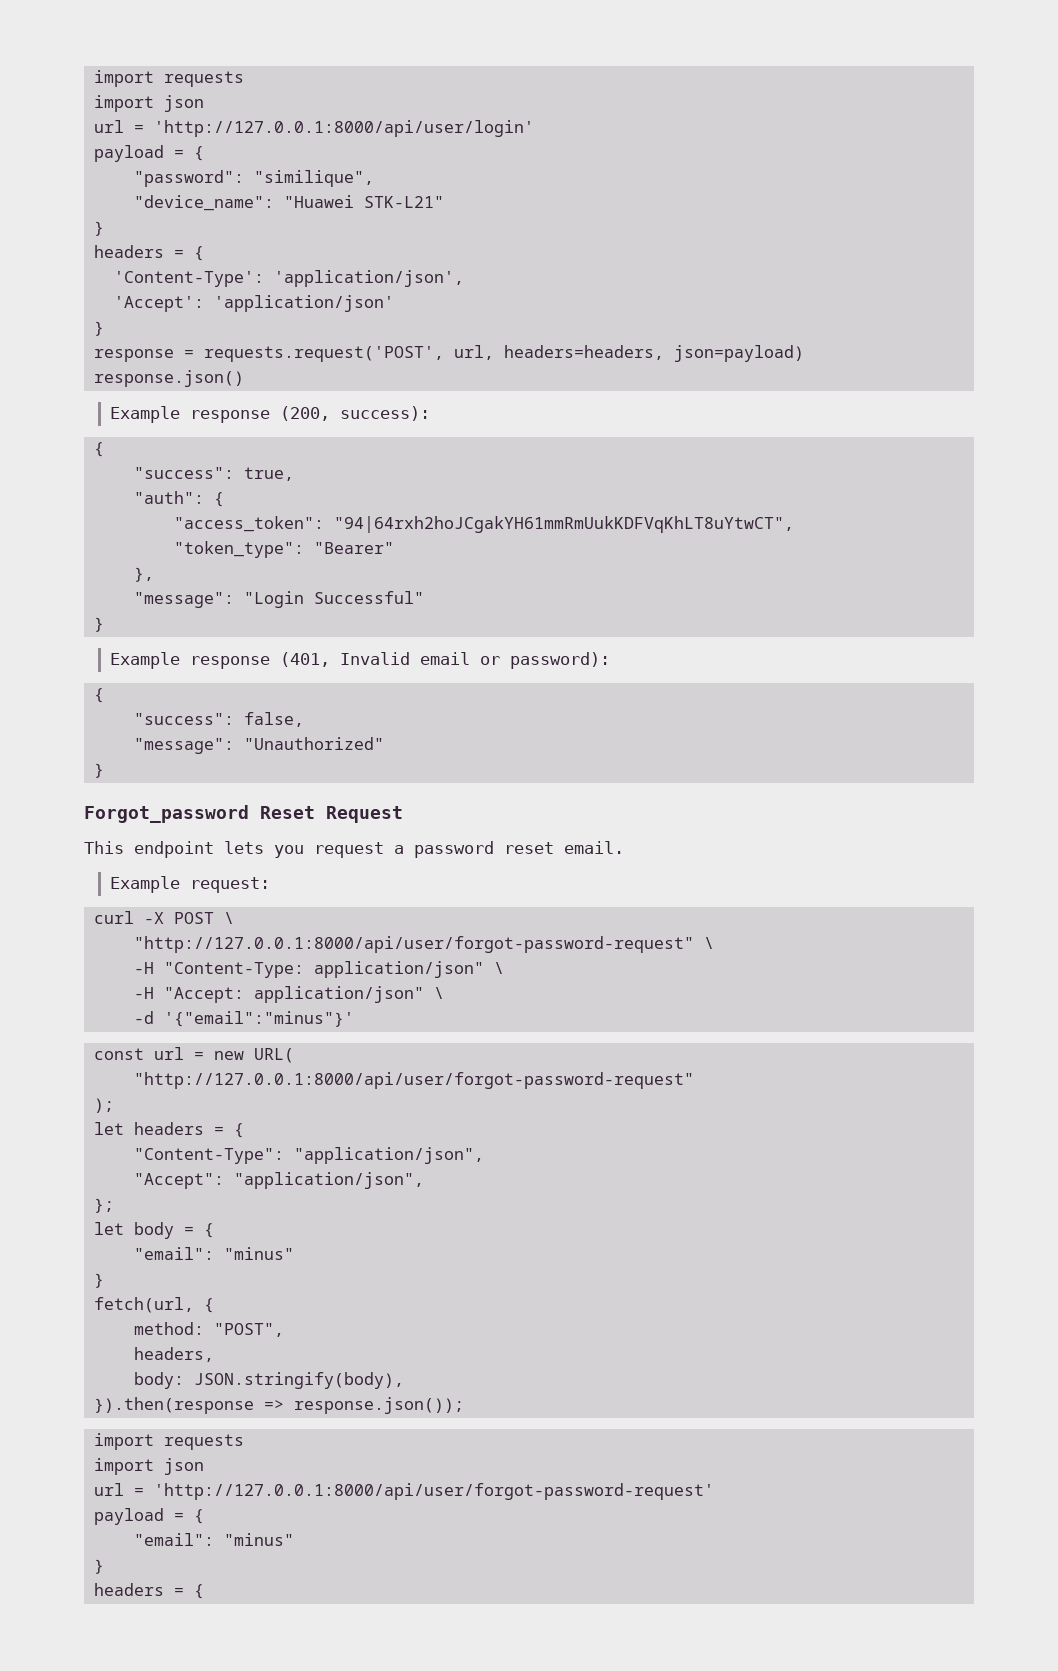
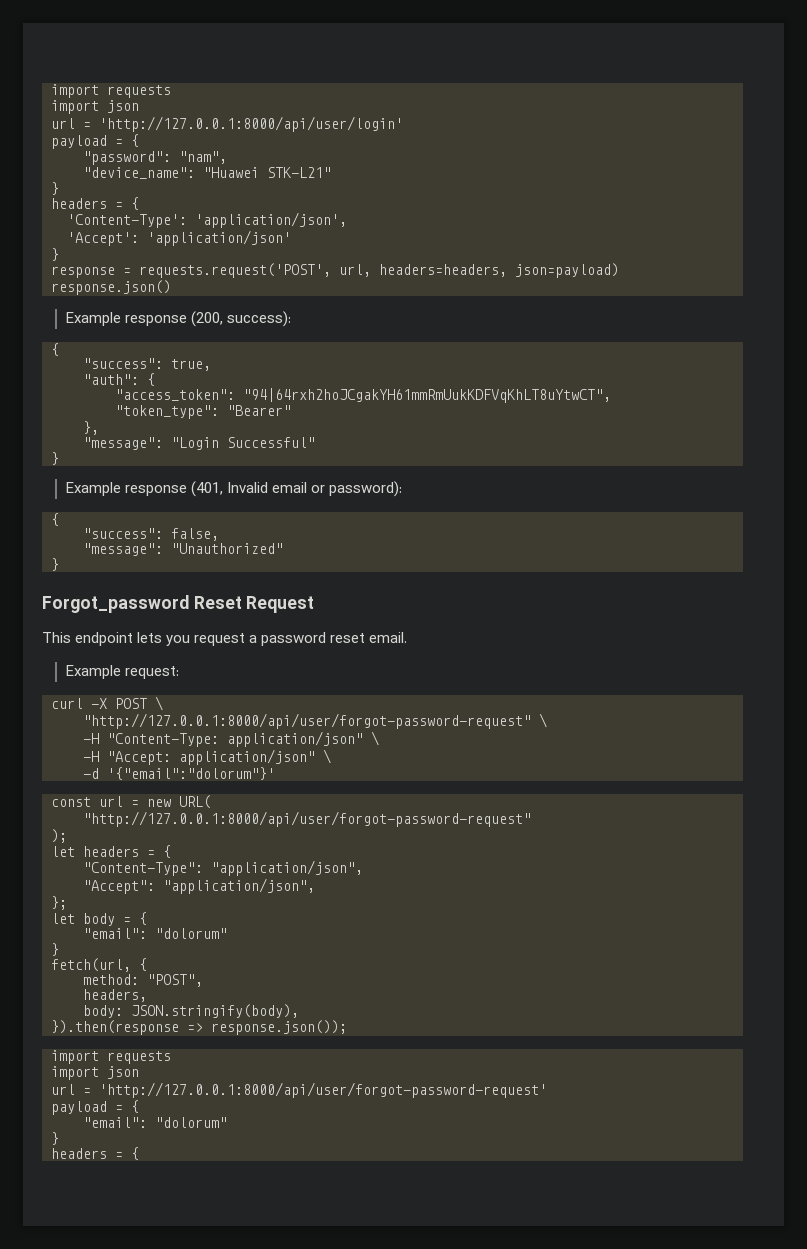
- "password": "similique",
+ "password": "nam",
- -d '{"email":"minus"}'
+ -d '{"email":"dolorum"}'
  let body = {
- "email": "minus"
+ "email": "dolorum"
  url = 'http://127.0.0.1:8000/api/user/forgot-password-request'
  payload = {
- "email": "minus"
+ "email": "dolorum"

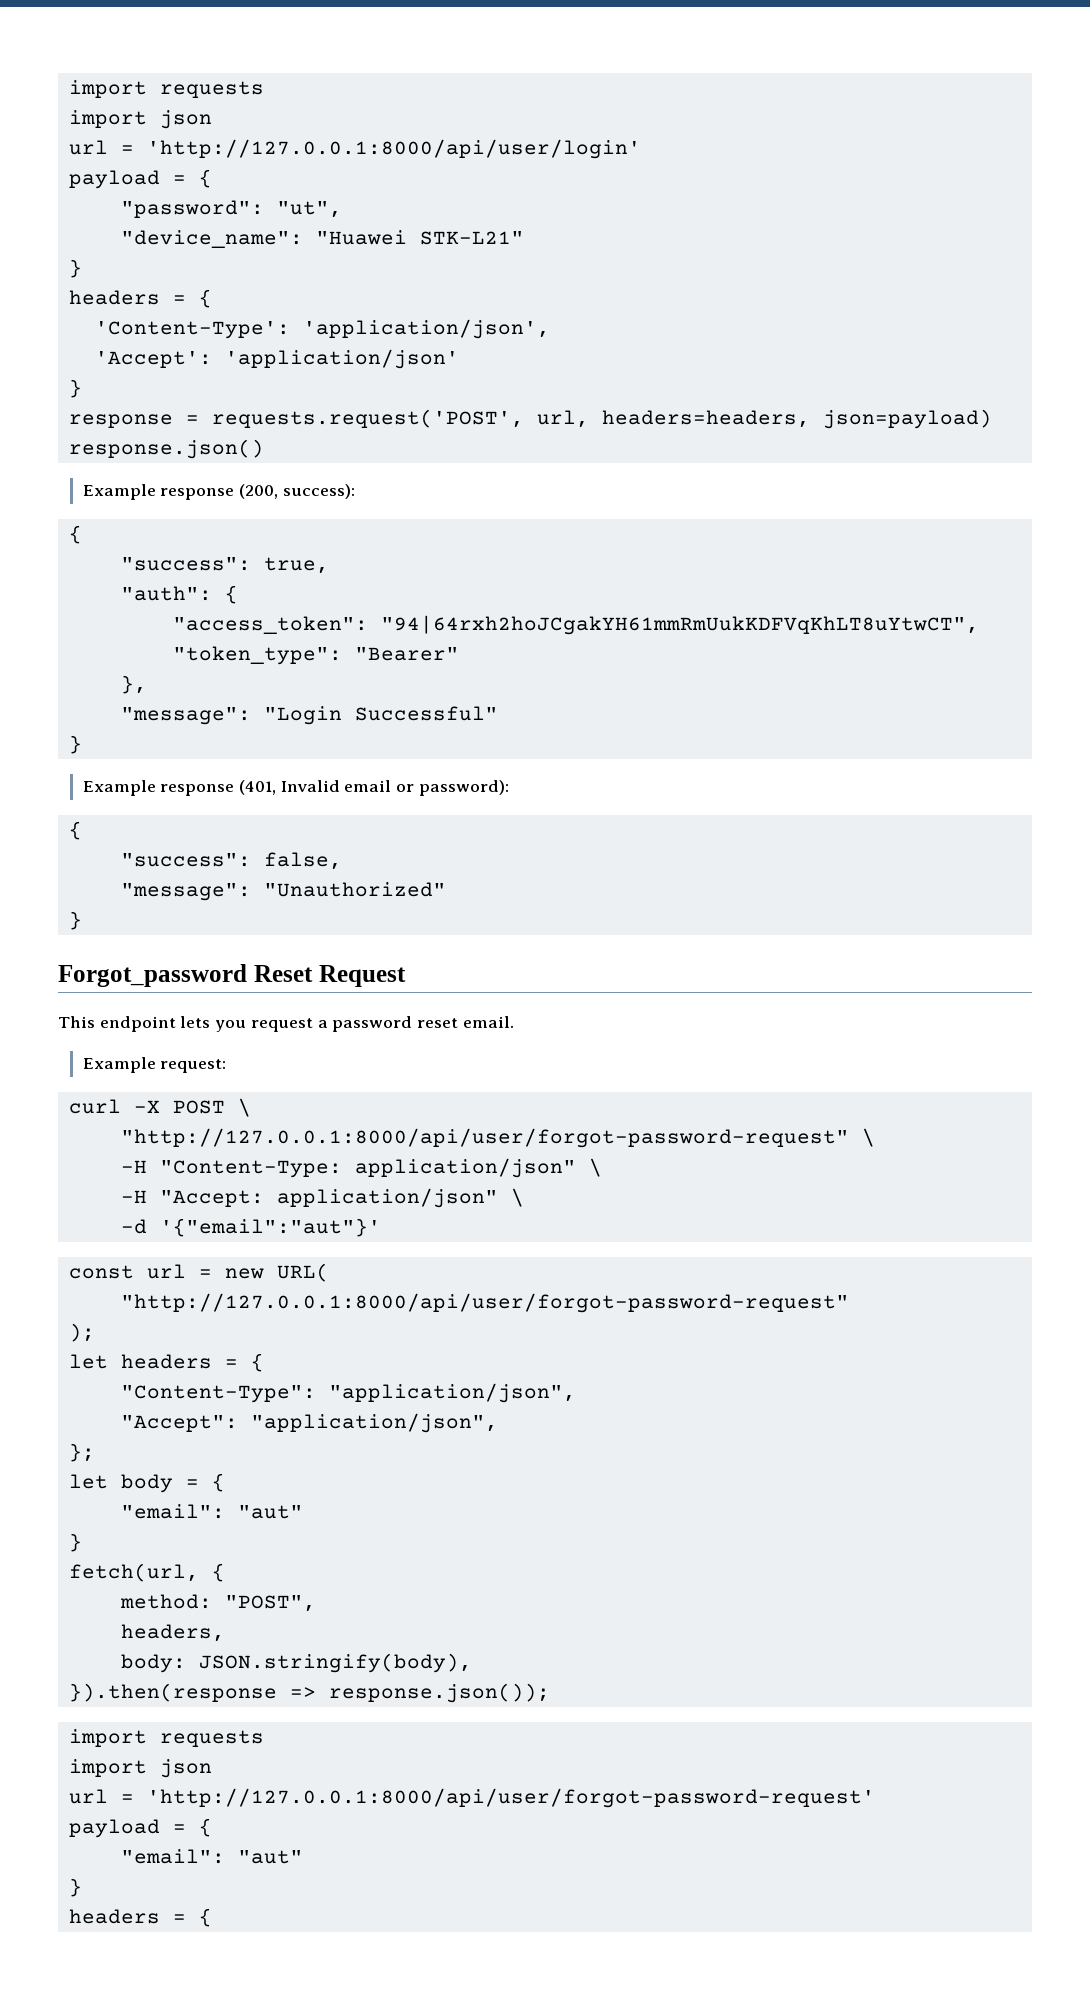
- "password": "nam",
+ "password": "ut",
- -d '{"email":"dolorum"}'
+ -d '{"email":"aut"}'
  let body = {
- "email": "dolorum"
+ "email": "aut"
  url = 'http://127.0.0.1:8000/api/user/forgot-password-request'
  payload = {
- "email": "dolorum"
+ "email": "aut"

